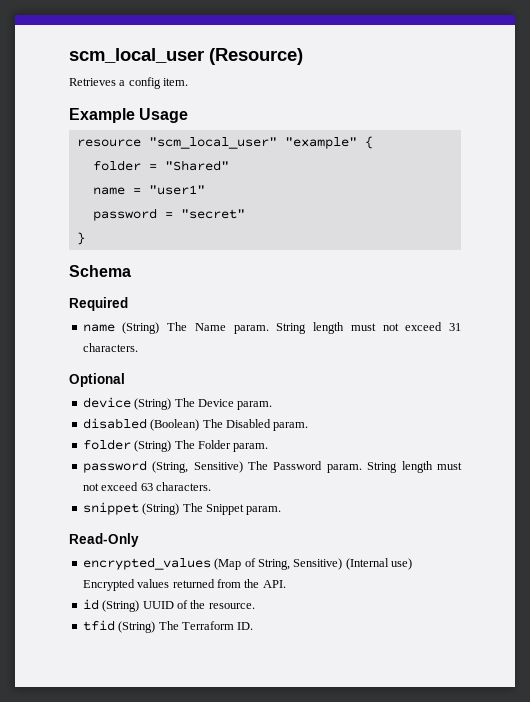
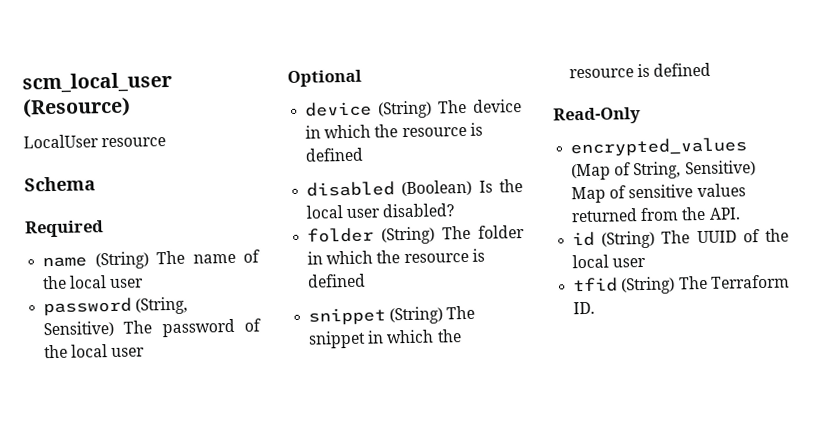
- Retrieves a config item.
- Example Usage
- resource "scm_local_user" "example" {
- folder = "Shared"
- name = "user1"
- password = "secret"
- }
+ LocalUser resource
- name (String) The Name param. String length must not exceed 31 characters.
+ name (String) The name of the local user
+ password (String, Sensitive) The password of the local user
  Optional
- device (String) The Device param.
- disabled (Boolean) The Disabled param.
- folder (String) The Folder param.
- password (String, Sensitive) The Password param. String length must not exceed 63 characters.
- snippet (String) The Snippet param.
+ device (String) The device in which the resource is defined
+ disabled (Boolean) Is the local user disabled?
+ folder (String) The folder in which the resource is defined
+ snippet (String) The snippet in which the resource is defined
- encrypted_values (Map of String, Sensitive) (Internal use) Encrypted values returned from the API.
+ encrypted_values (Map of String, Sensitive) Map of sensitive values returned from the API.
- id (String) UUID of the resource.
+ id (String) The UUID of the local user

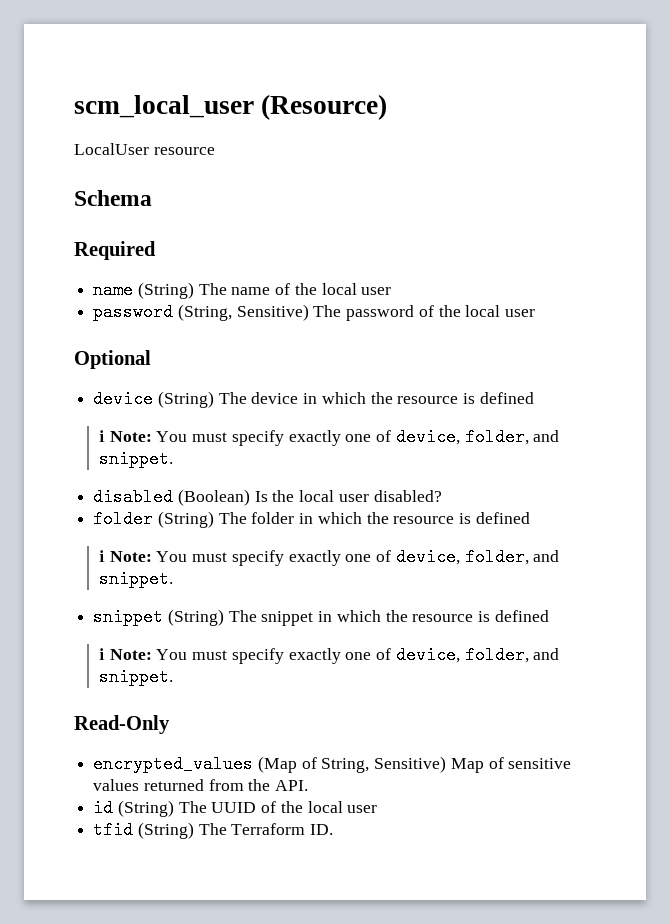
  device (String) The device in which the resource is defined
+ ℹ Note: You must specify exactly one of device, folder, and snippet.
  folder (String) The folder in which the resource is defined
+ ℹ Note: You must specify exactly one of device, folder, and snippet.
  snippet (String) The snippet in which the resource is defined
+ ℹ Note: You must specify exactly one of device, folder, and snippet.

